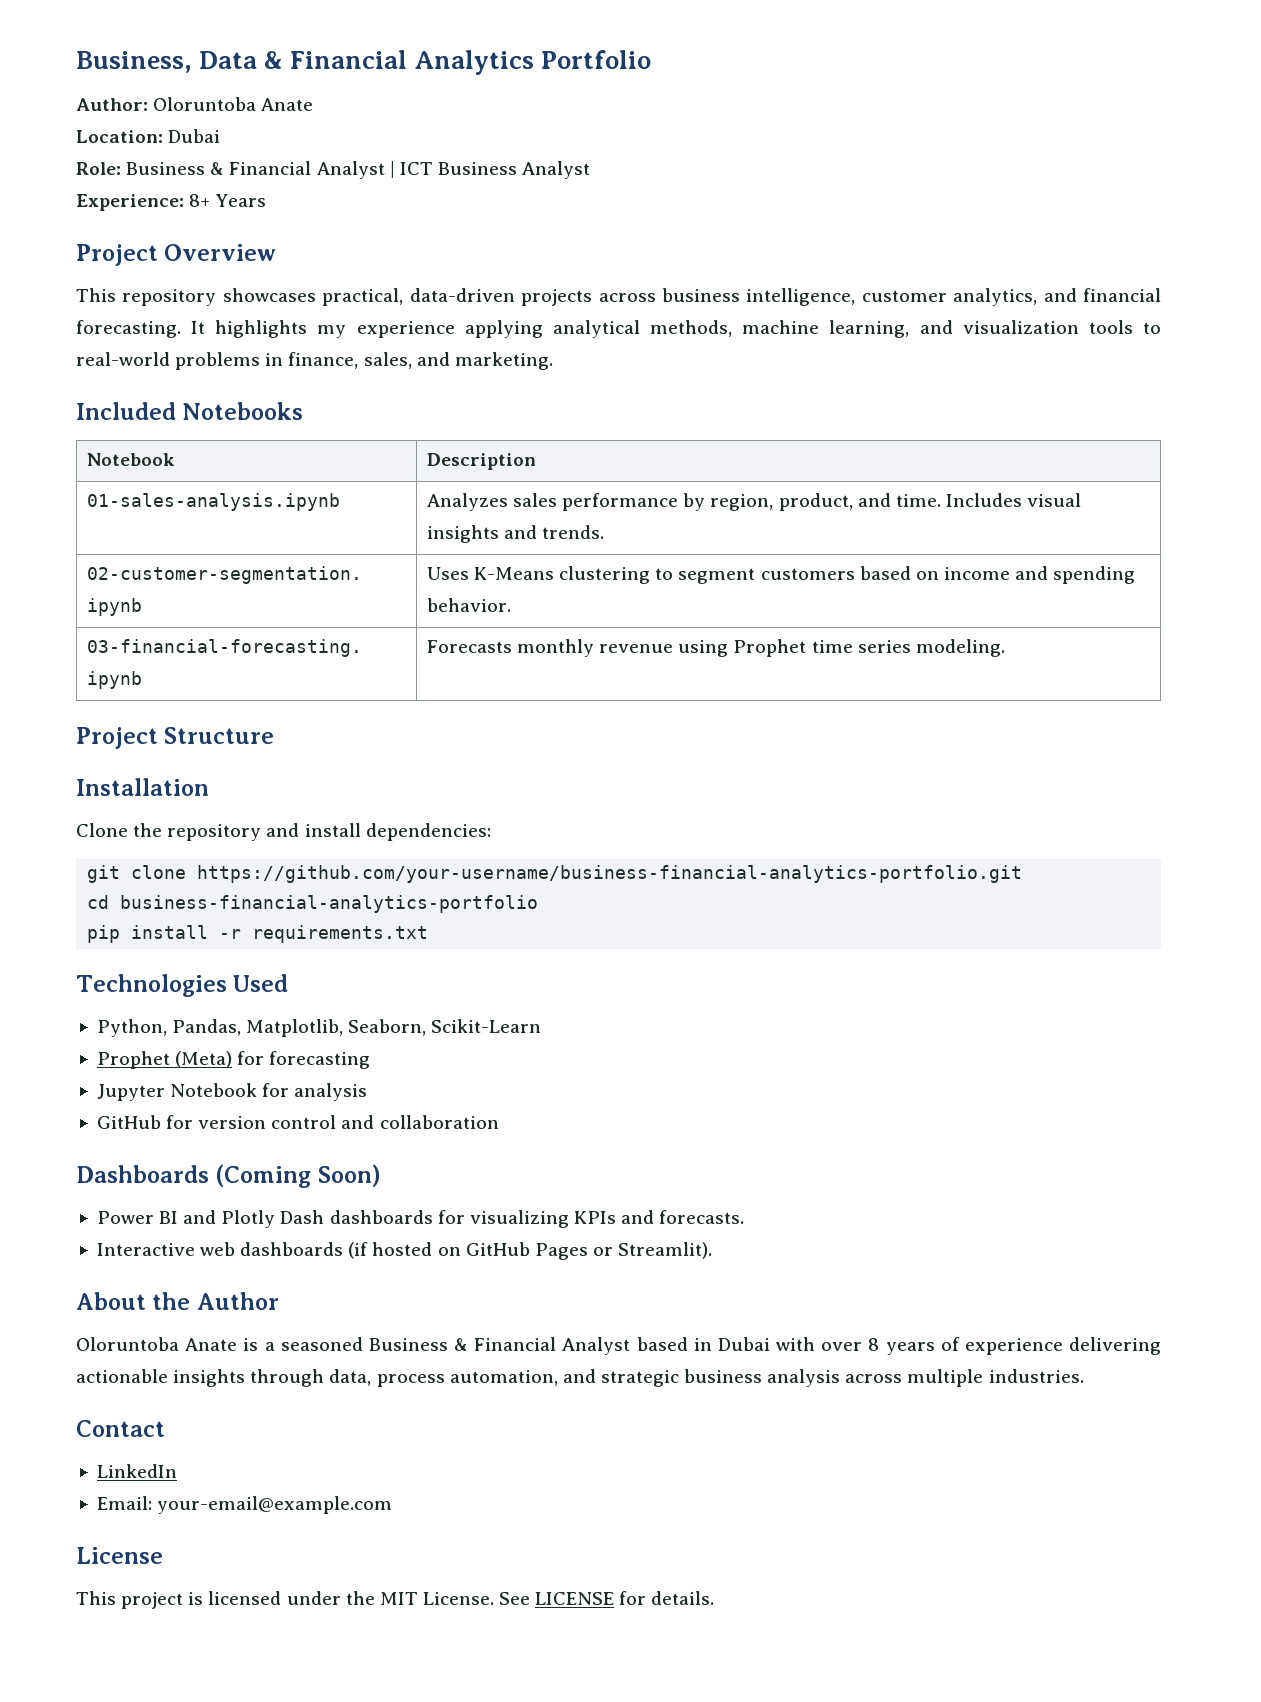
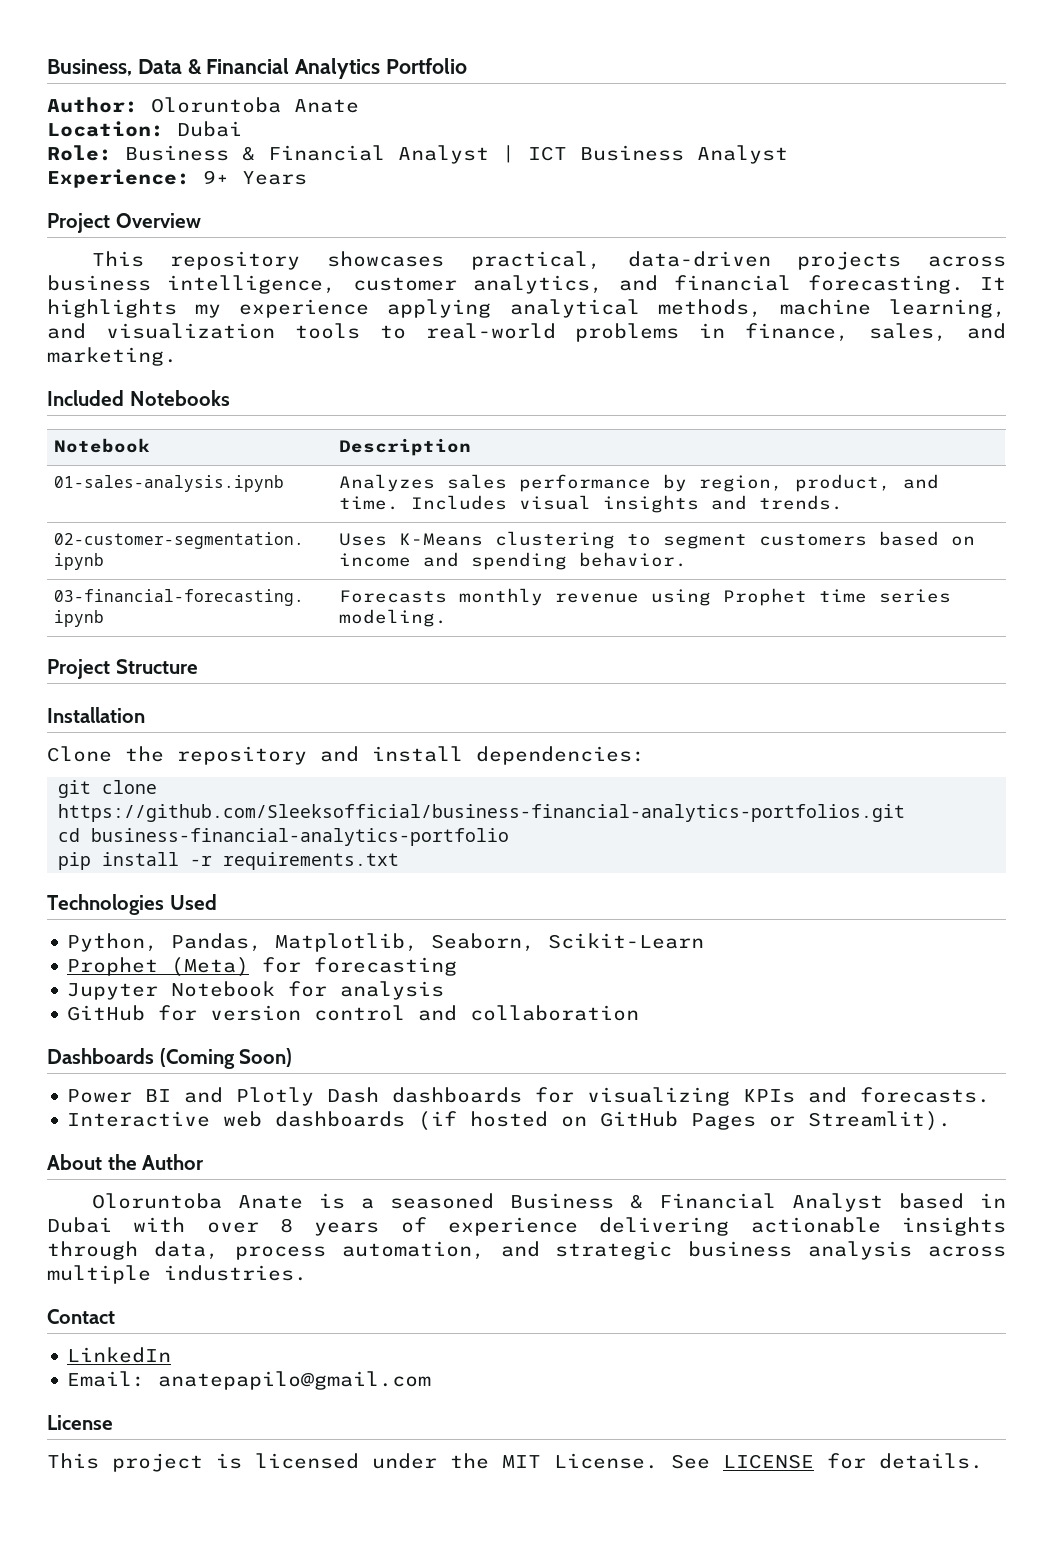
- Experience: 8+ Years
+ Experience: 9+ Years
- git clone https://github.com/your-username/business-financial-analytics-portfolio.git
+ git clone https://github.com/Sleeksofficial/business-financial-analytics-portfolios.git
- Email: your-email@example.com
+ Email: anatepapilo@gmail.com

